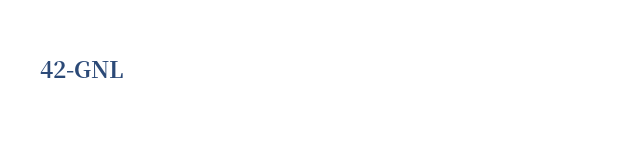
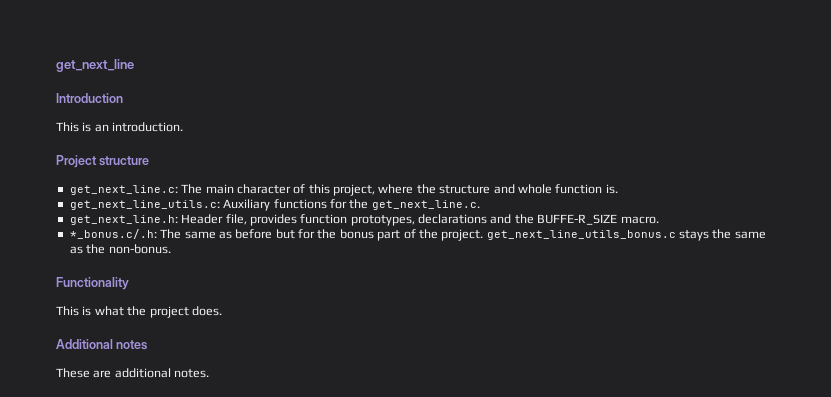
- 42-GNL
+ get_next_line
+ Introduction
+ This is an introduction.
+ Project structure
+ get_next_line.c: The main character of this project, where the structure and whole function is.
+ get_next_line_utils.c: Auxiliary functions for the get_next_line.c.
+ get_next_line.h: Header file, provides function prototypes, declarations and the BUFFE-R_SIZE macro.
+ *_bonus.c/.h: The same as before but for the bonus part of the project. get_next_line_utils_bonus.c stays the same as the non-bonus.
+ Functionality
+ This is what the project does.
+ Additional notes
+ These are additional notes.

